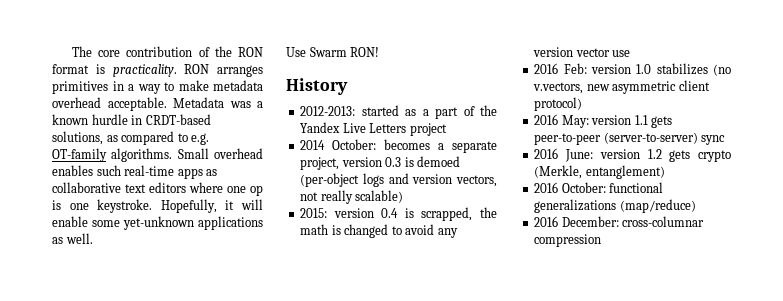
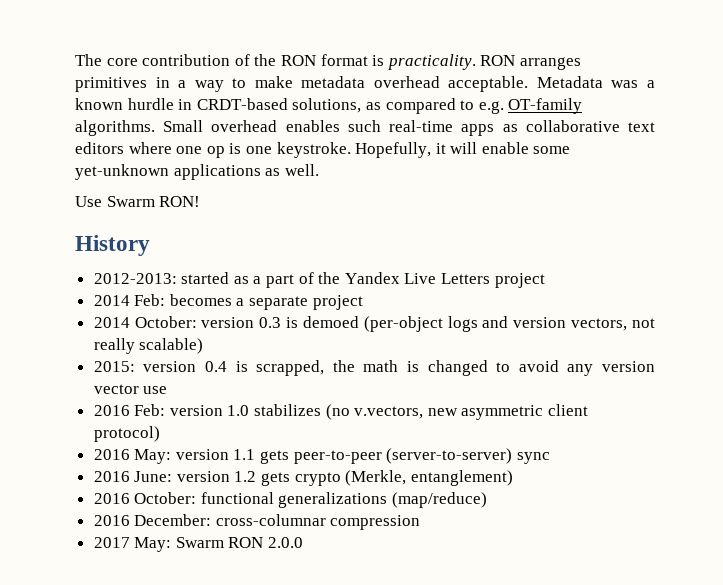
- 2014 October: becomes a separate project, version 0.3 is demoed (per-object logs and version vectors, not really scalable)
+ 2014 Feb: becomes a separate project
+ 2014 October: version 0.3 is demoed (per-object logs and version vectors, not really scalable)
+ 2017 May: Swarm RON 2.0.0

